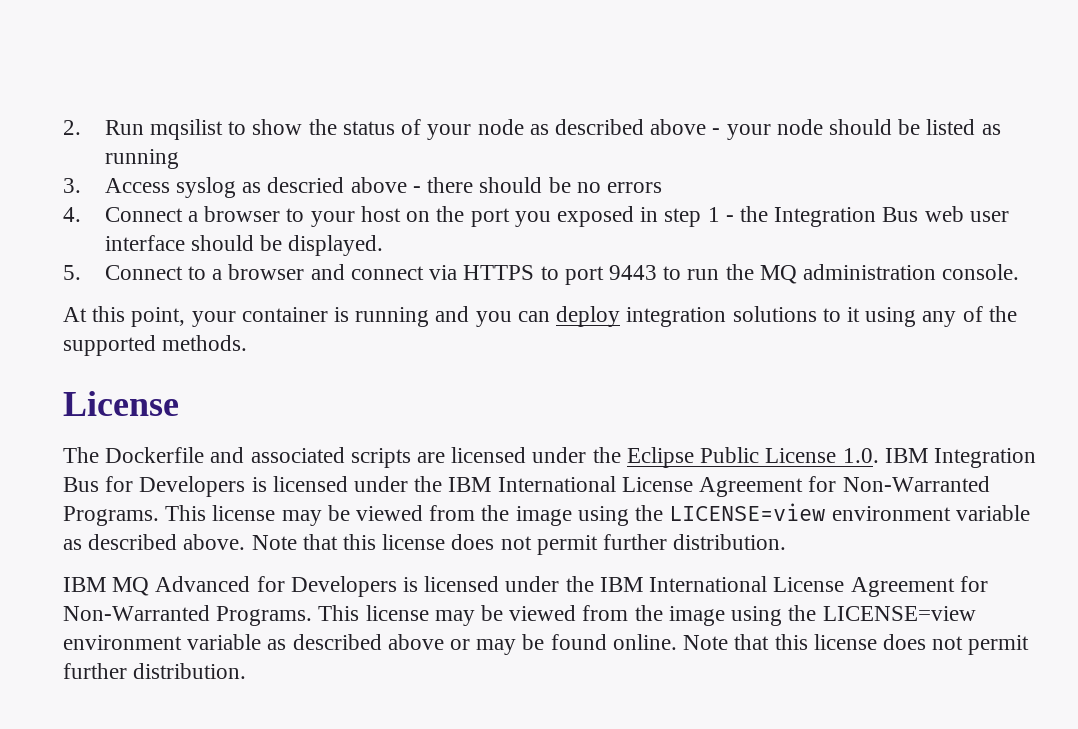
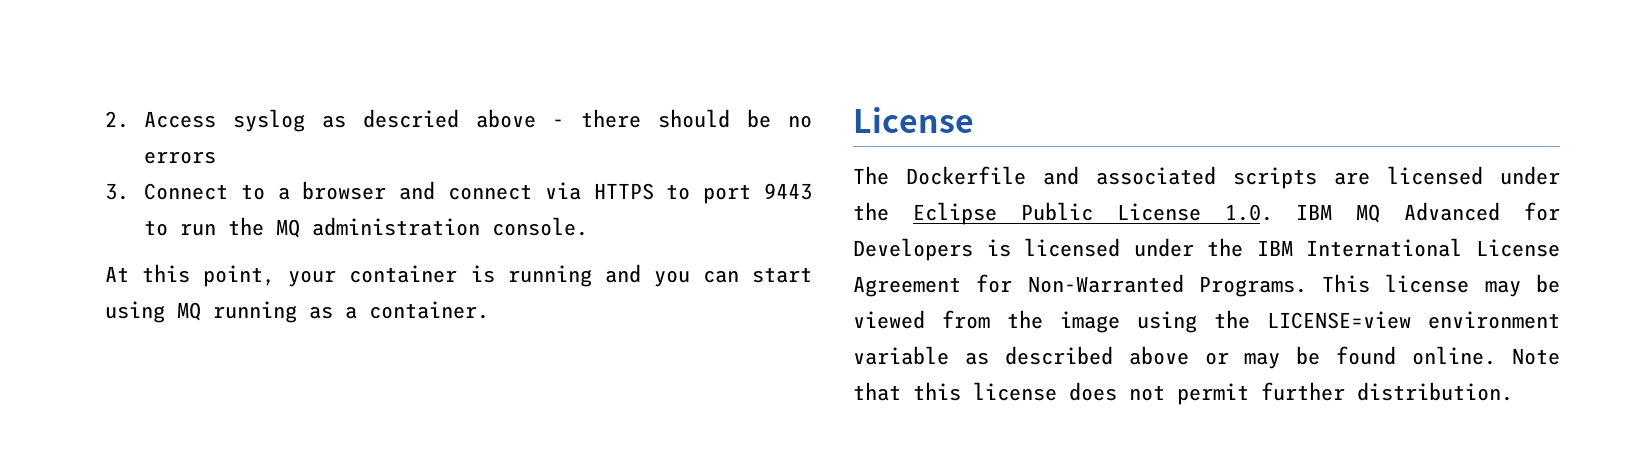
- 2. Run mqsilist to show the status of your node as described above - your node should be listed as running
- 3. Access syslog as descried above - there should be no errors
+ 2. Access syslog as descried above - there should be no errors
- 4. Connect a browser to your host on the port you exposed in step 1 - the Integration Bus web user interface should be displayed.
- 5. Connect to a browser and connect via HTTPS to port 9443 to run the MQ administration console.
+ 3. Connect to a browser and connect via HTTPS to port 9443 to run the MQ administration console.
- At this point, your container is running and you can deploy integration solutions to it using any of the supported methods.
+ At this point, your container is running and you can start using MQ running as a container.
- The Dockerfile and associated scripts are licensed under the Eclipse Public License 1.0. IBM Integration Bus for Developers is licensed under the IBM International License Agreement for Non-Warranted Programs. This license may be viewed from the image using the LICENSE=view environment variable as described above. Note that this license does not permit further distribution.
- IBM MQ Advanced for Developers is licensed under the IBM International License Agreement for Non-Warranted Programs.
+ The Dockerfile and associated scripts are licensed under the Eclipse Public License 1.0. IBM MQ Advanced for Developers is licensed under the IBM International License Agreement for Non-Warranted Programs.

